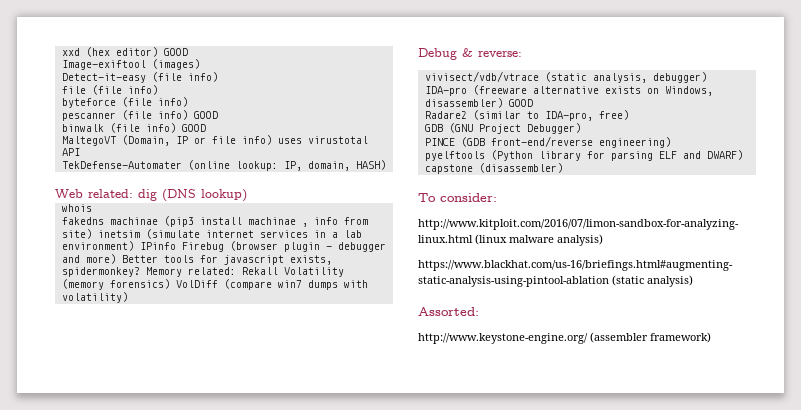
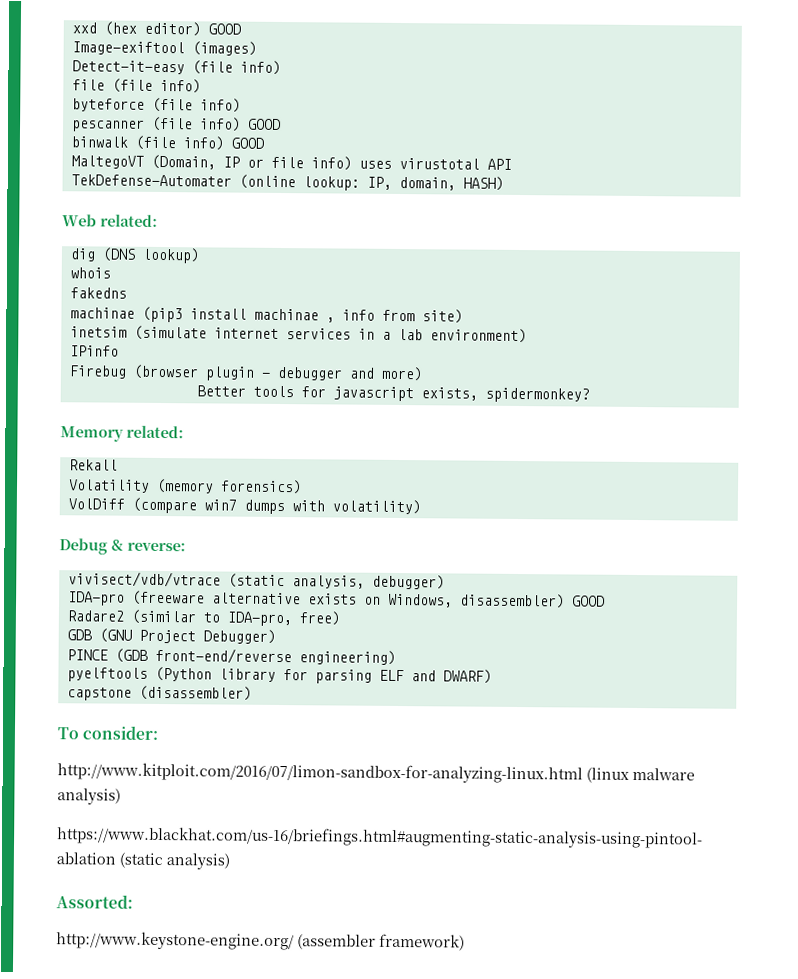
- Web related: dig (DNS lookup)
+ Web related:
+ dig (DNS lookup)
- fakedns machinae (pip3 install machinae , info from site) inetsim (simulate internet services in a lab environment) IPinfo Firebug (browser plugin - debugger and more) Better tools for javascript exists, spidermonkey? Memory related: Rekall Volatility (memory forensics) VolDiff (compare win7 dumps with volatility)
+ fakedns
+ machinae (pip3 install machinae , info from site)
+ inetsim (simulate internet services in a lab environment)
+ IPinfo
+ Firebug (browser plugin - debugger and more)
+ Better tools for javascript exists, spidermonkey?
+ Memory related:
+ Rekall
+ Volatility (memory forensics)
+ VolDiff (compare win7 dumps with volatility)

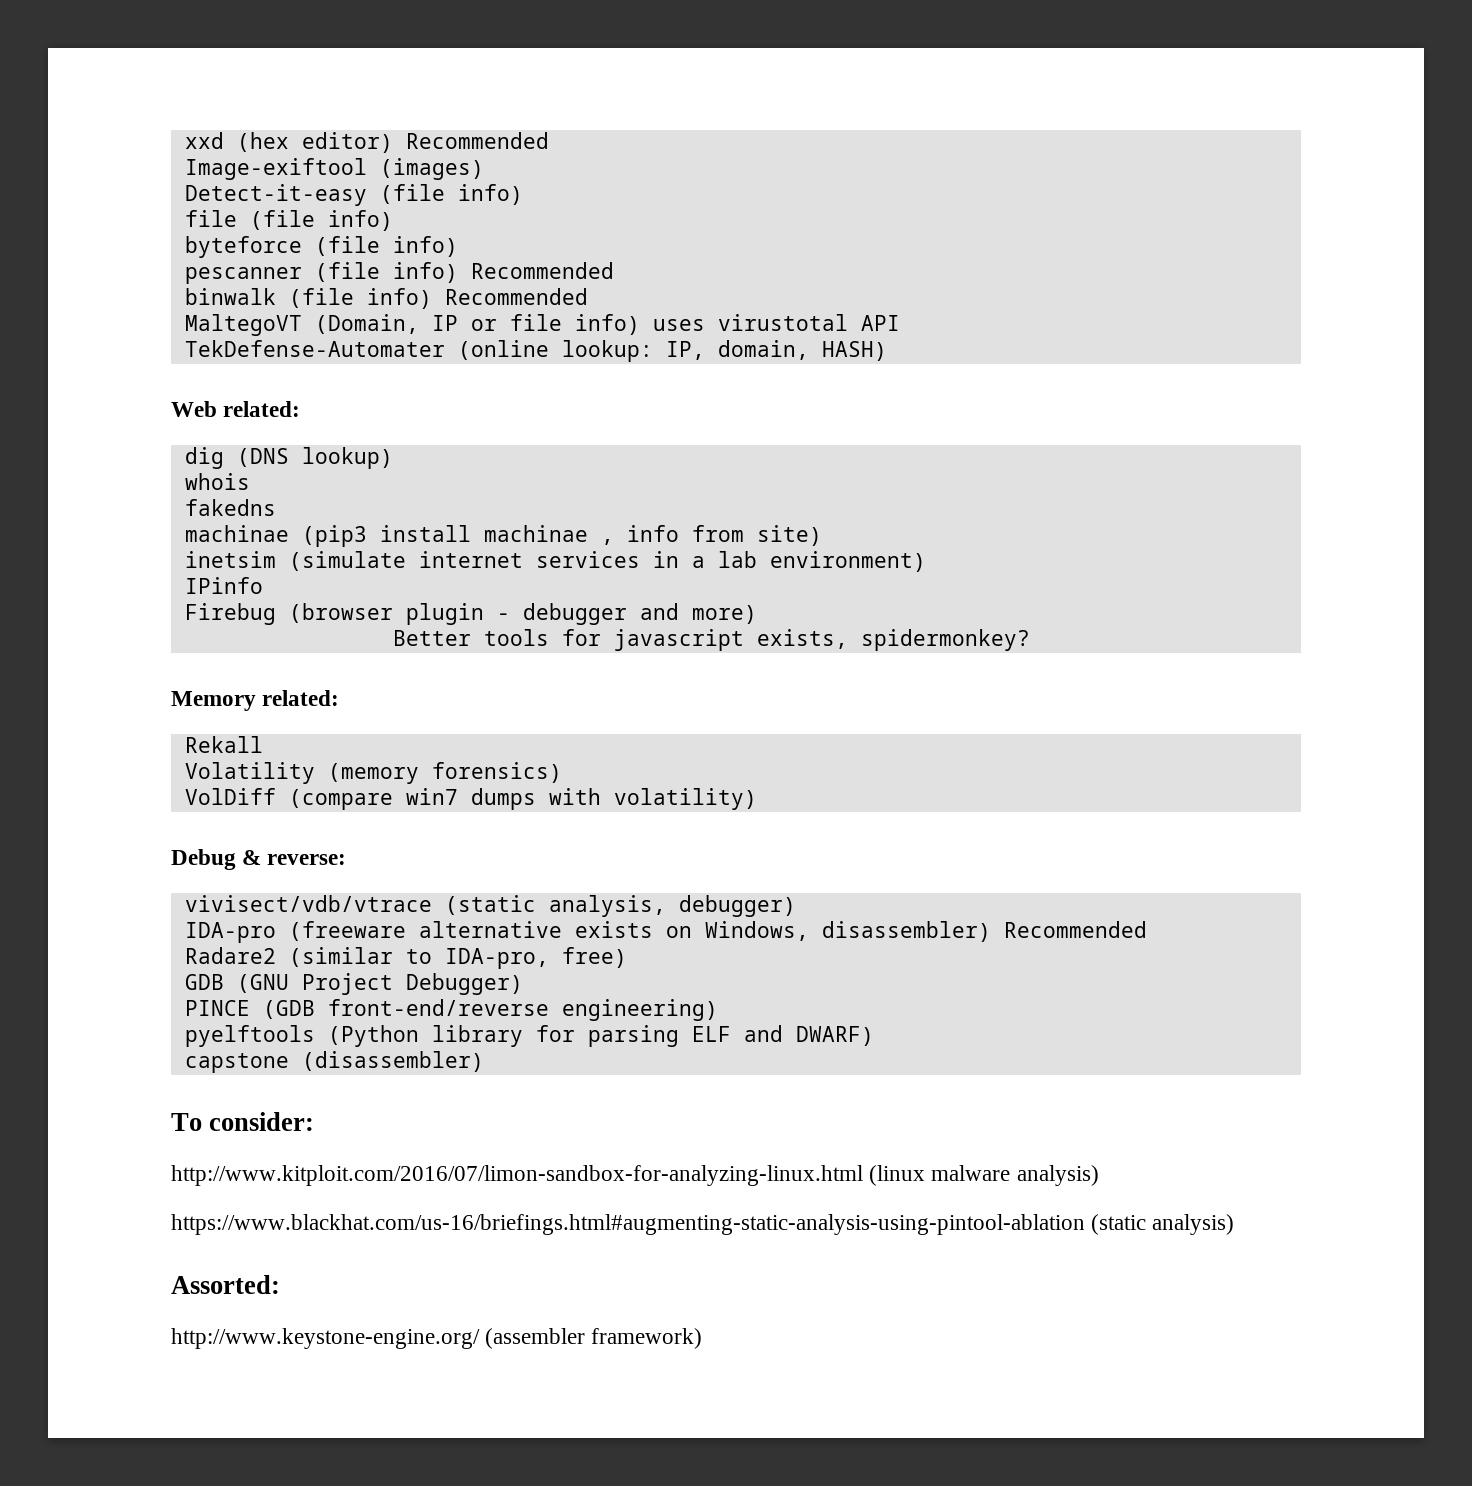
- xxd (hex editor) GOOD
+ xxd (hex editor) Recommended
- pescanner (file info) GOOD
+ pescanner (file info) Recommended
- binwalk (file info) GOOD
+ binwalk (file info) Recommended
- IDA-pro (freeware alternative exists on Windows, disassembler) GOOD
+ IDA-pro (freeware alternative exists on Windows, disassembler) Recommended

